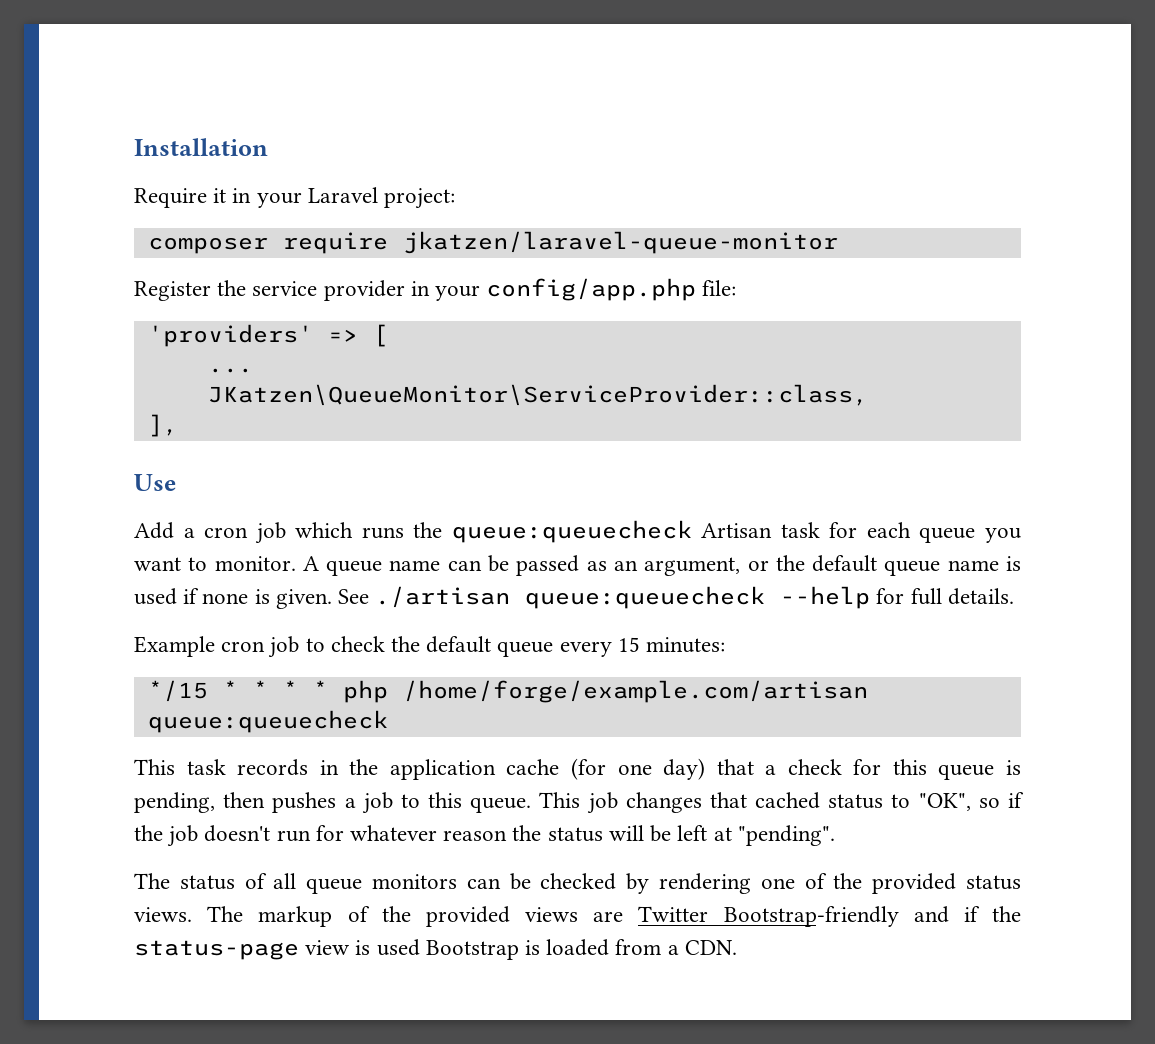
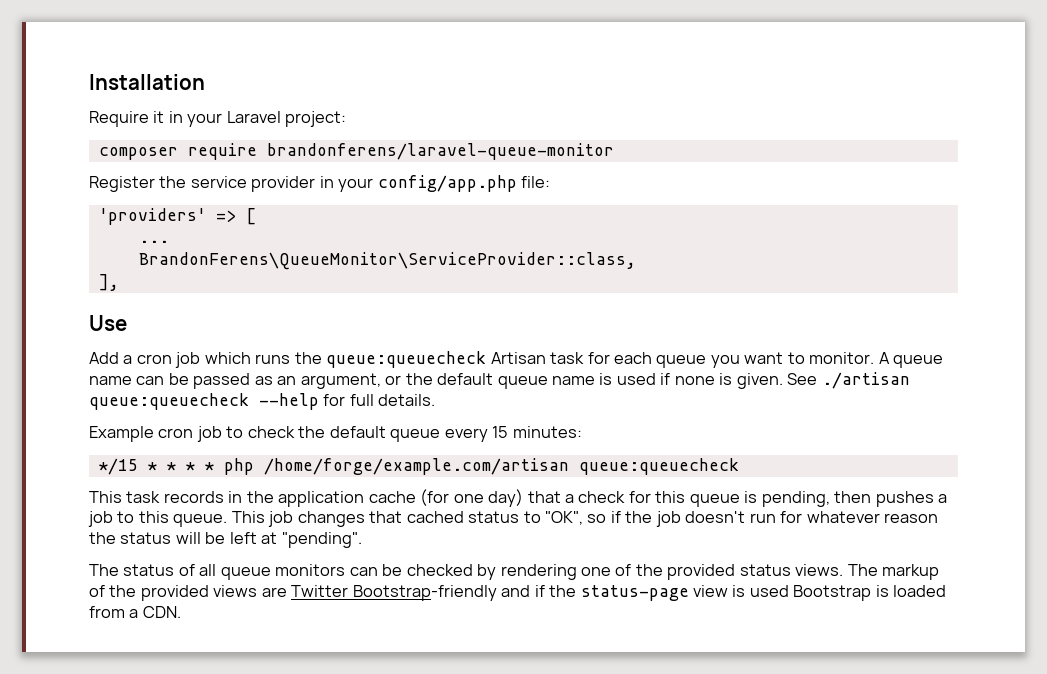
- composer require jkatzen/laravel-queue-monitor
+ composer require brandonferens/laravel-queue-monitor
- JKatzen\QueueMonitor\ServiceProvider::class,
+ BrandonFerens\QueueMonitor\ServiceProvider::class,

